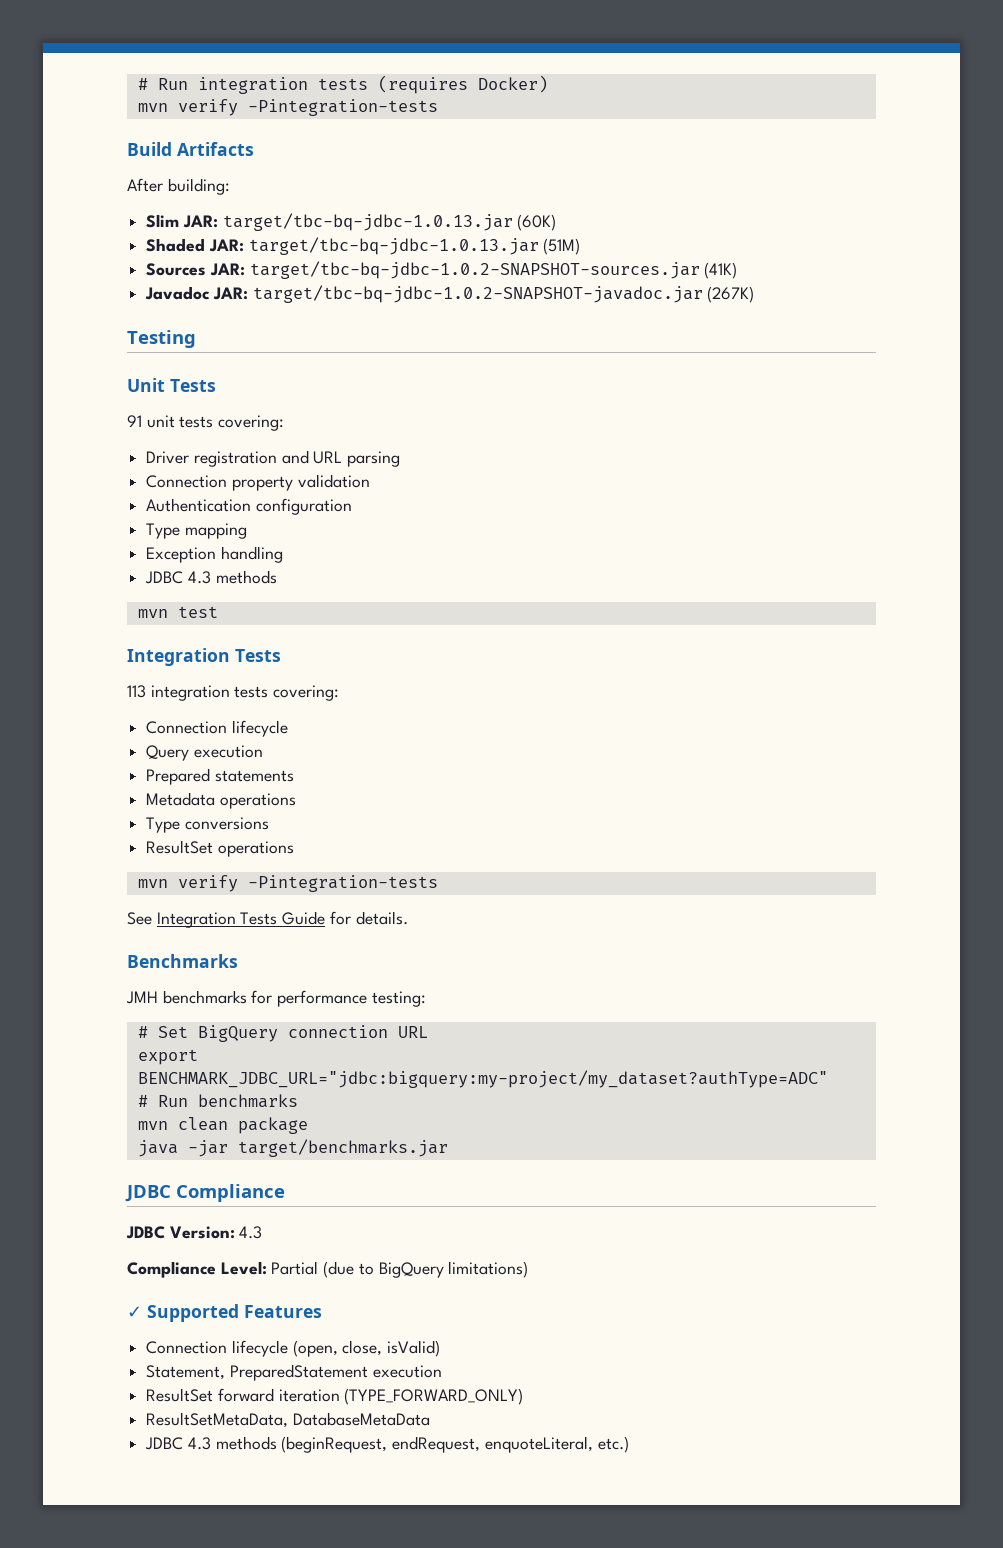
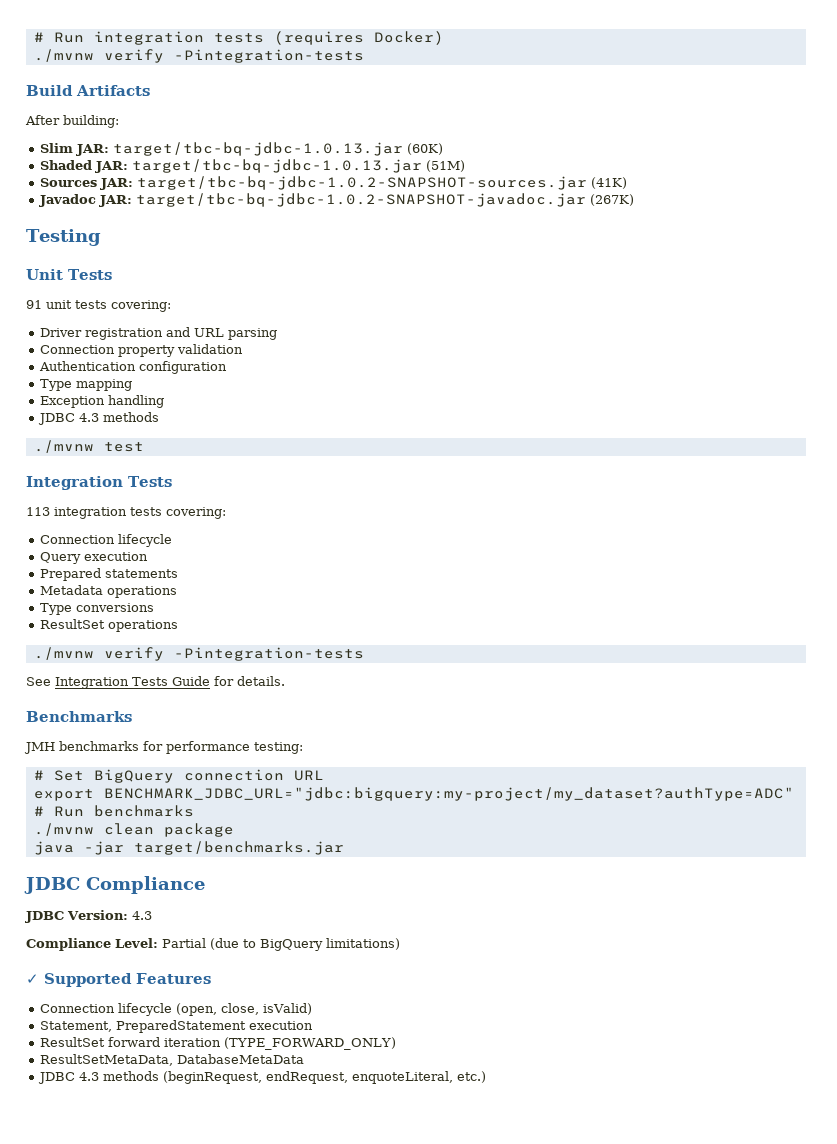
  # Run integration tests (requires Docker)
- mvn verify -Pintegration-tests
+ ./mvnw verify -Pintegration-tests
- mvn test
+ ./mvnw test
  ResultSet operations
- mvn verify -Pintegration-tests
+ ./mvnw verify -Pintegration-tests
- mvn clean package
+ ./mvnw clean package

